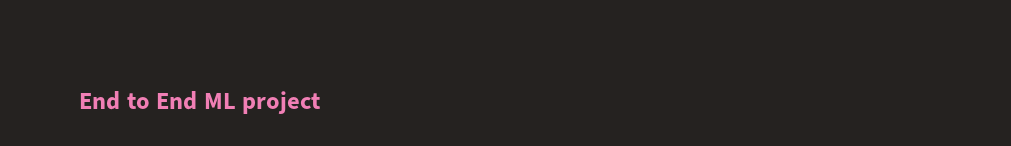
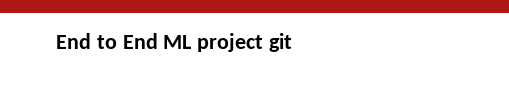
- End to End ML project
+ End to End ML project git

